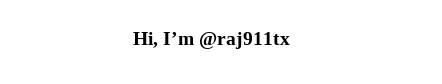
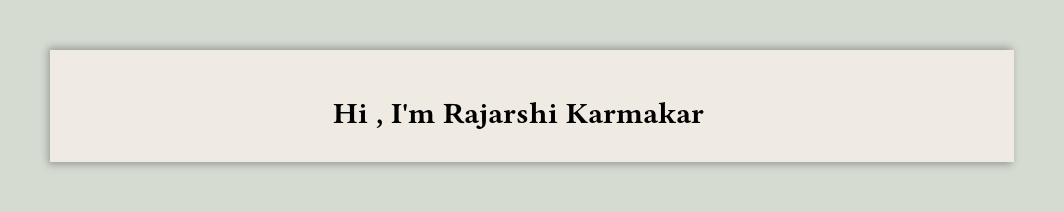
- Hi, I’m @raj911tx
+ Hi , I'm Rajarshi Karmakar

